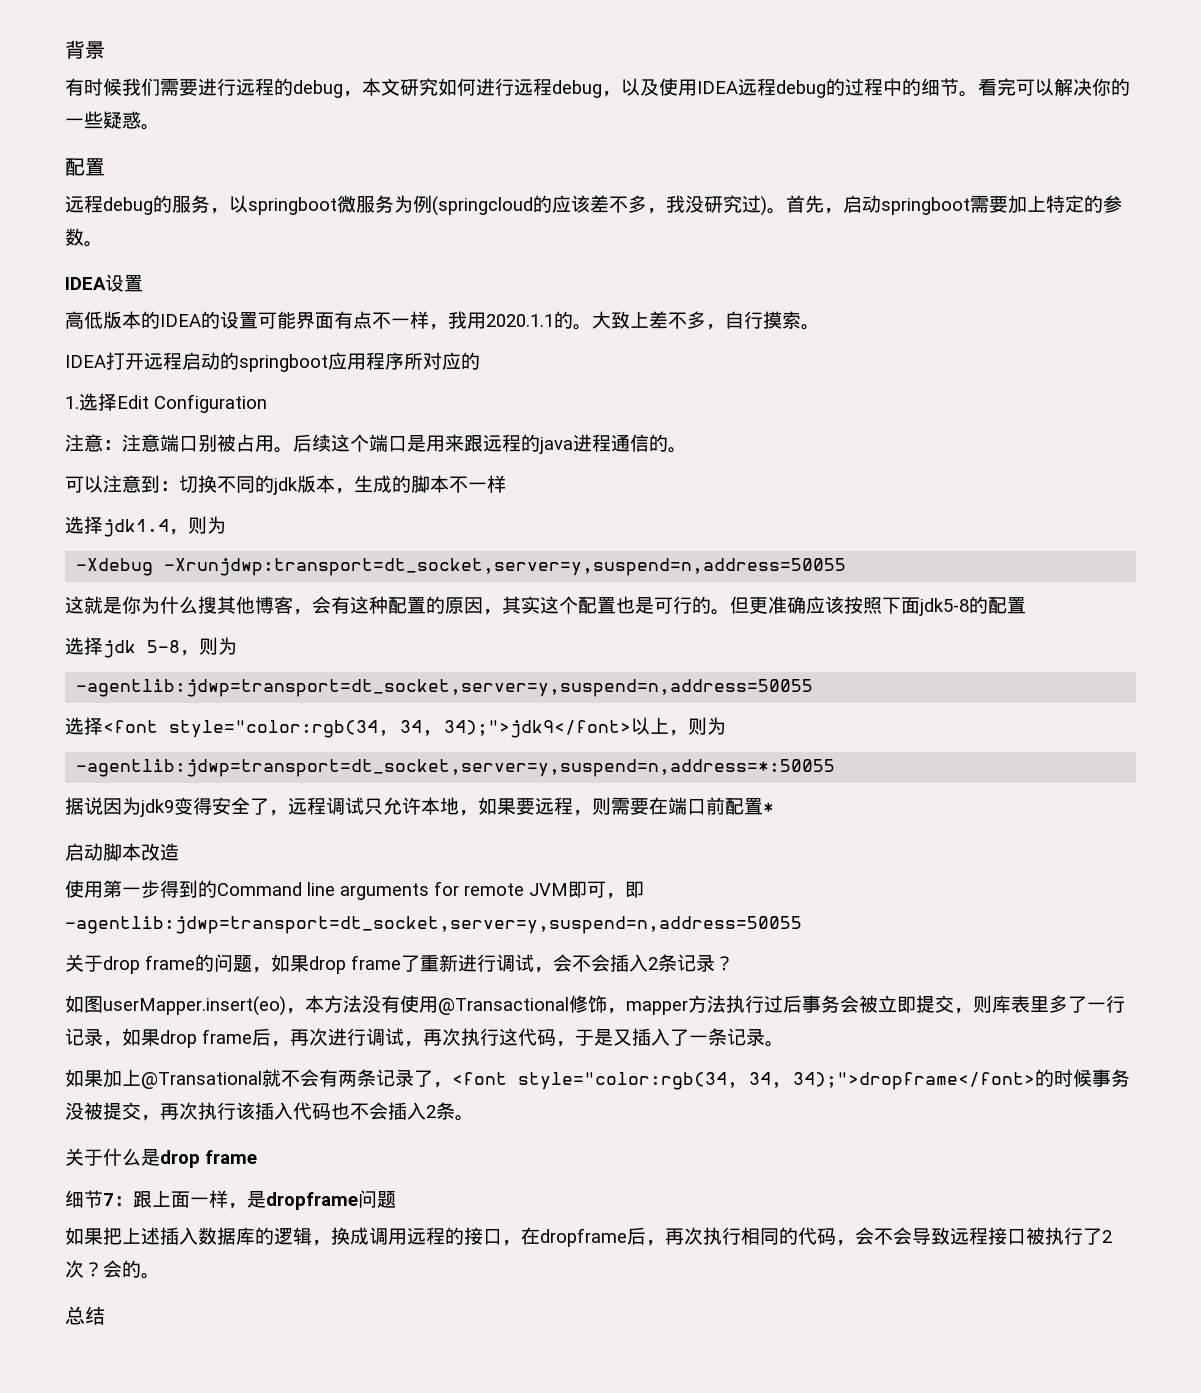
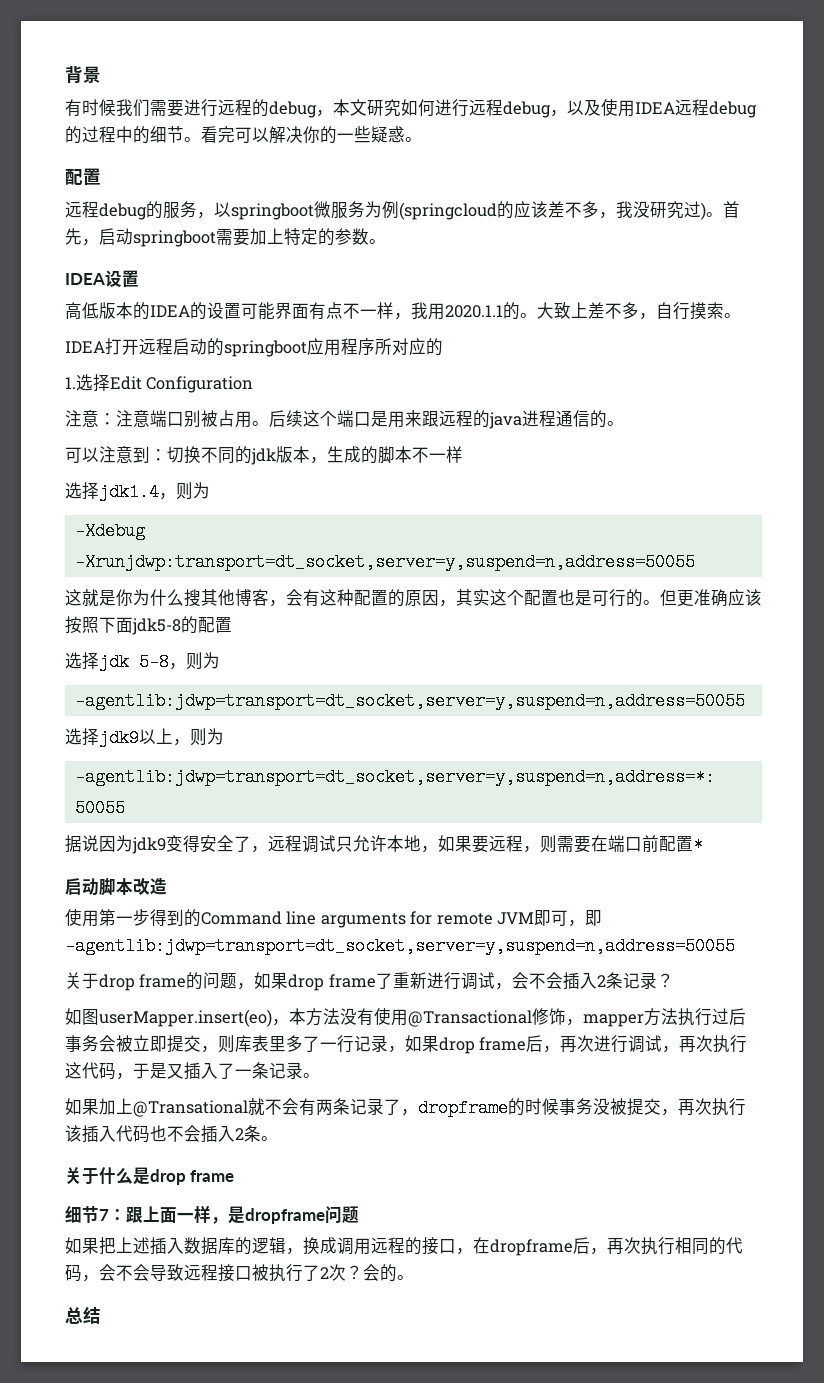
- 选择<font style="color:rgb(34, 34, 34);">jdk9</font>以上，则为
+ 选择jdk9以上，则为
- 如果加上@Transational就不会有两条记录了，<font style="color:rgb(34, 34, 34);">dropframe</font>的时候事务没被提交，再次执行该插入代码也不会插入2条。
+ 如果加上@Transational就不会有两条记录了，dropframe的时候事务没被提交，再次执行该插入代码也不会插入2条。

